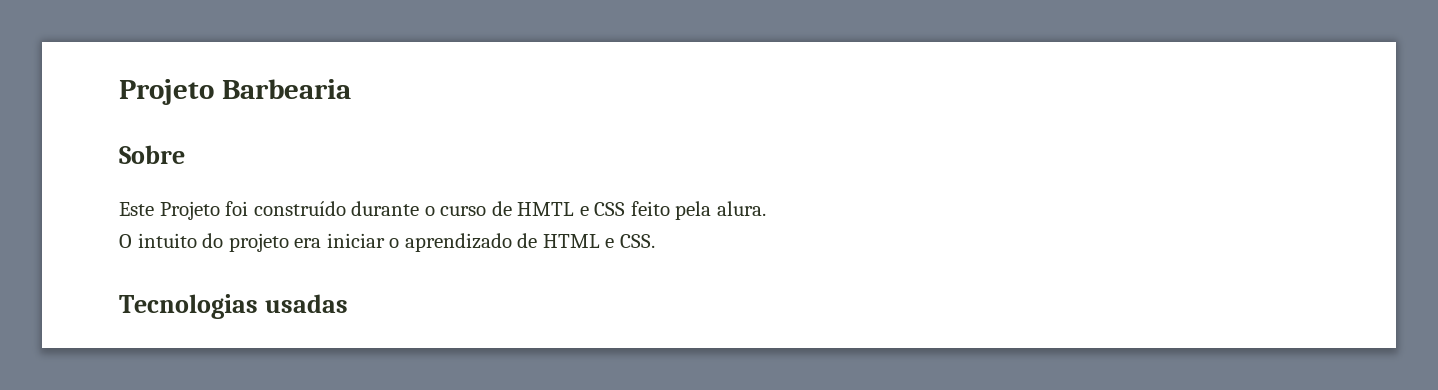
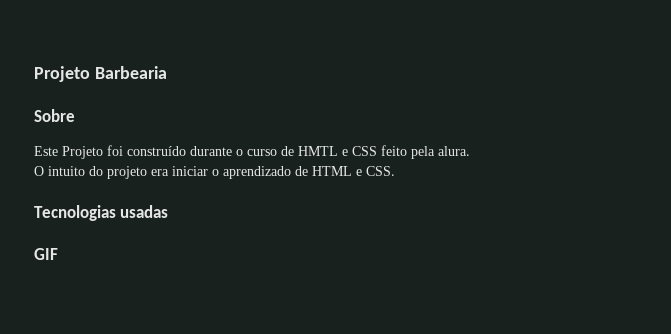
+ GIF

